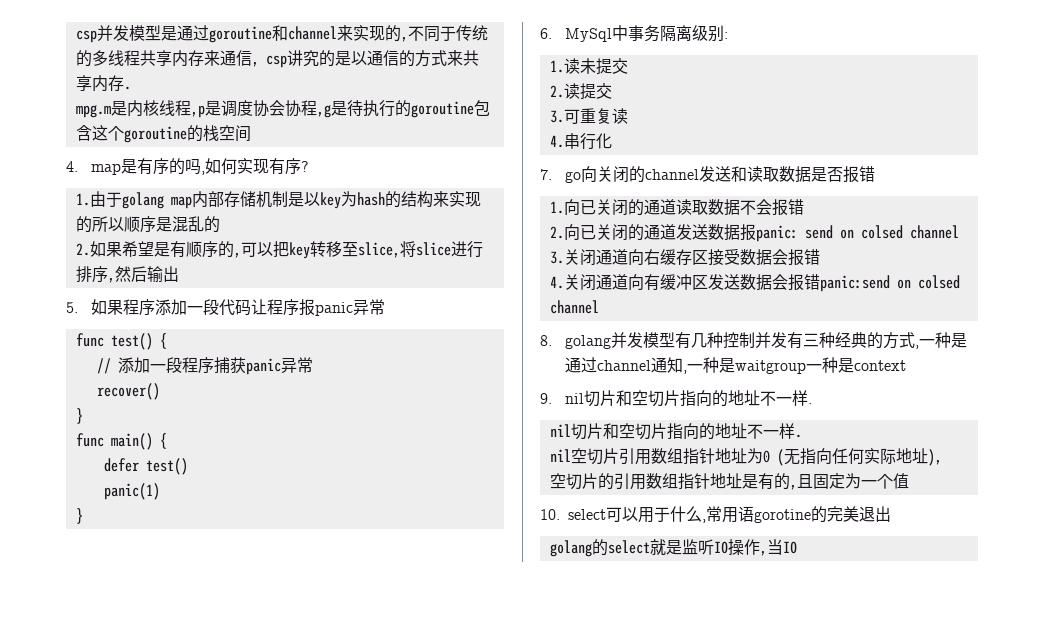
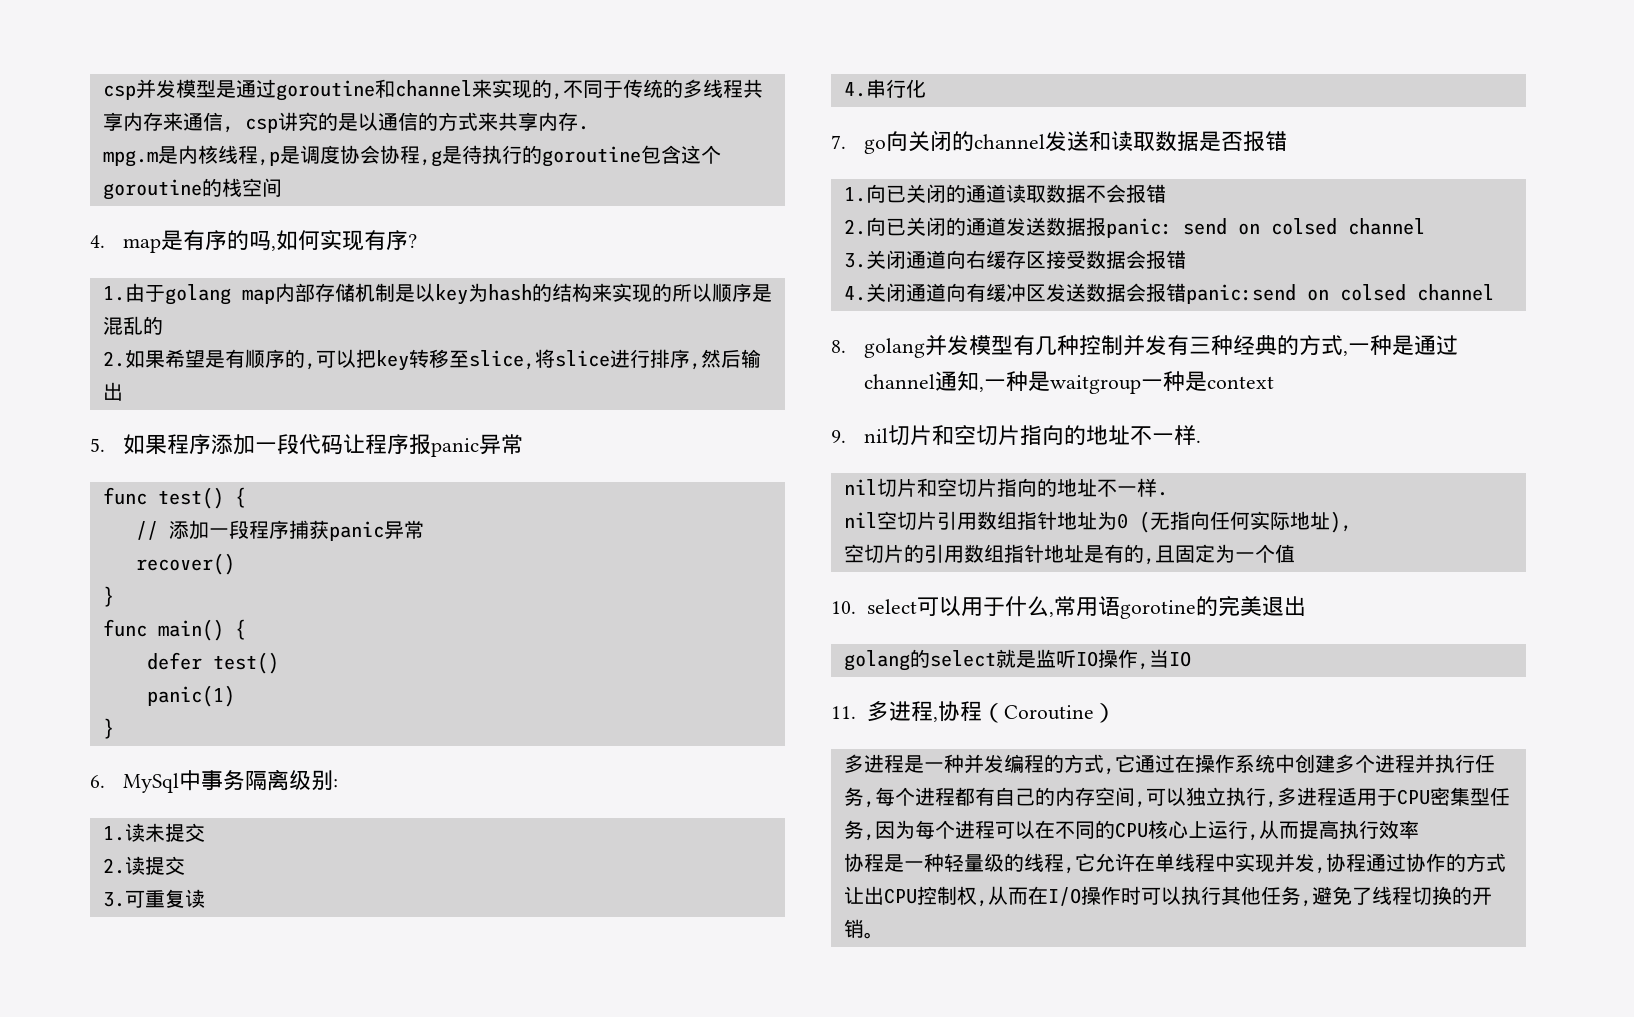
+ 11.多进程,协程（Coroutine）
+ 多进程是一种并发编程的方式,它通过在操作系统中创建多个进程并执行任务,每个进程都有自己的内存空间,可以独立执行,多进程适用于CPU密集型任务,因为每个进程可以在不同的CPU核心上运行,从而提高执行效率
+ 协程是一种轻量级的线程,它允许在单线程中实现并发,协程通过协作的方式让出CPU控制权,从而在I/O操作时可以执行其他任务,避免了线程切换的开销。

